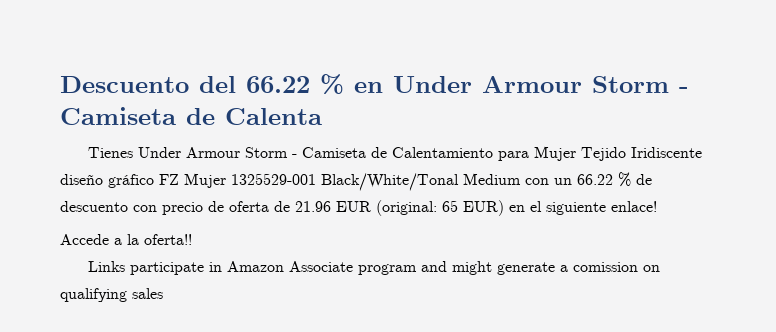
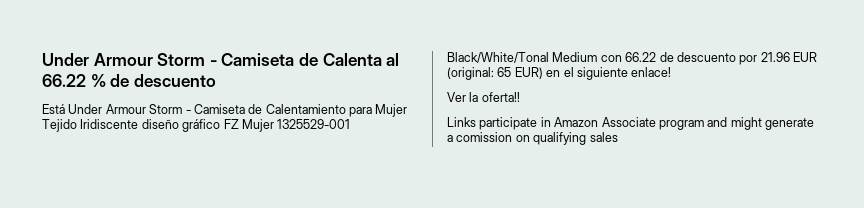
- Descuento del 66.22 % en Under Armour Storm - Camiseta de Calenta
- Tienes Under Armour Storm - Camiseta de Calentamiento para Mujer Tejido Iridiscente diseño gráfico FZ Mujer 1325529-001 Black/White/Tonal Medium con un 66.22 % de descuento con precio de oferta de 21.96 EUR (original: 65 EUR) en el siguiente enlace!
+ Under Armour Storm - Camiseta de Calenta al 66.22 % de descuento
+ Está Under Armour Storm - Camiseta de Calentamiento para Mujer Tejido Iridiscente diseño gráfico FZ Mujer 1325529-001 Black/White/Tonal Medium con 66.22 de descuento por 21.96 EUR (original: 65 EUR) en el siguiente enlace!
- Accede a la oferta!!
+ Ver la oferta!!

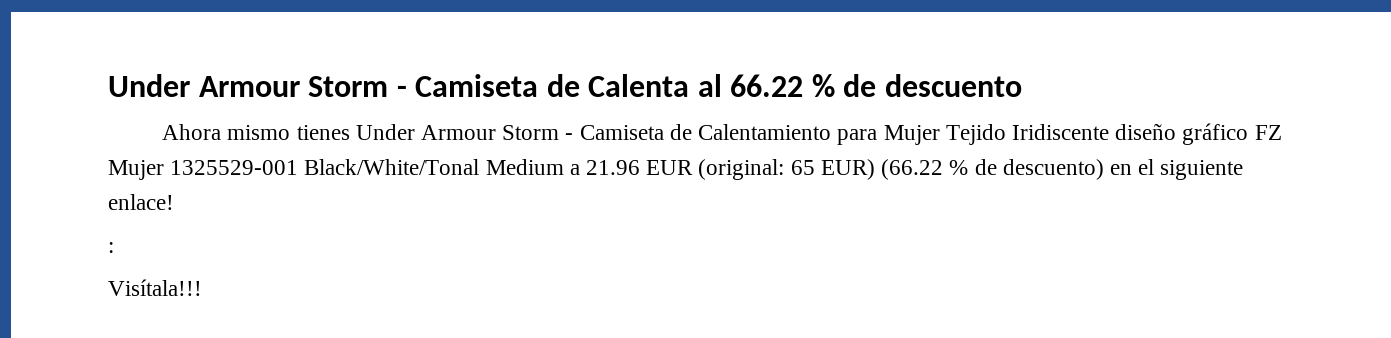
- Está Under Armour Storm - Camiseta de Calentamiento para Mujer Tejido Iridiscente diseño gráfico FZ Mujer 1325529-001 Black/White/Tonal Medium con 66.22 de descuento por 21.96 EUR (original: 65 EUR) en el siguiente enlace!
+ Ahora mismo tienes Under Armour Storm - Camiseta de Calentamiento para Mujer Tejido Iridiscente diseño gráfico FZ Mujer 1325529-001 Black/White/Tonal Medium a 21.96 EUR (original: 65 EUR) (66.22 % de descuento) en el siguiente enlace!
- Ver la oferta!!
- Links participate in Amazon Associate program and might generate a comission on qualifying sales
+ :
+ Visítala!!!

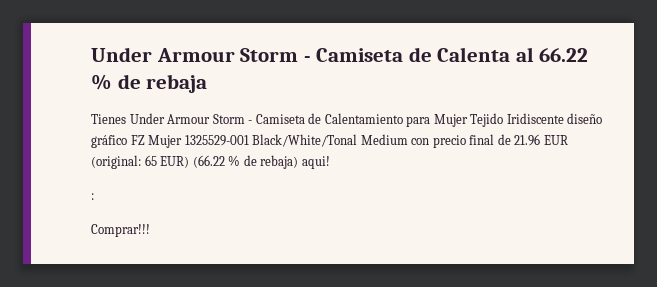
- Under Armour Storm - Camiseta de Calenta al 66.22 % de descuento
- Ahora mismo tienes Under Armour Storm - Camiseta de Calentamiento para Mujer Tejido Iridiscente diseño gráfico FZ Mujer 1325529-001 Black/White/Tonal Medium a 21.96 EUR (original: 65 EUR) (66.22 % de descuento) en el siguiente enlace!
+ Under Armour Storm - Camiseta de Calenta al 66.22 % de rebaja
+ Tienes Under Armour Storm - Camiseta de Calentamiento para Mujer Tejido Iridiscente diseño gráfico FZ Mujer 1325529-001 Black/White/Tonal Medium con precio final de 21.96 EUR (original: 65 EUR) (66.22 % de rebaja) aqui!
- Visítala!!!
+ Comprar!!!

